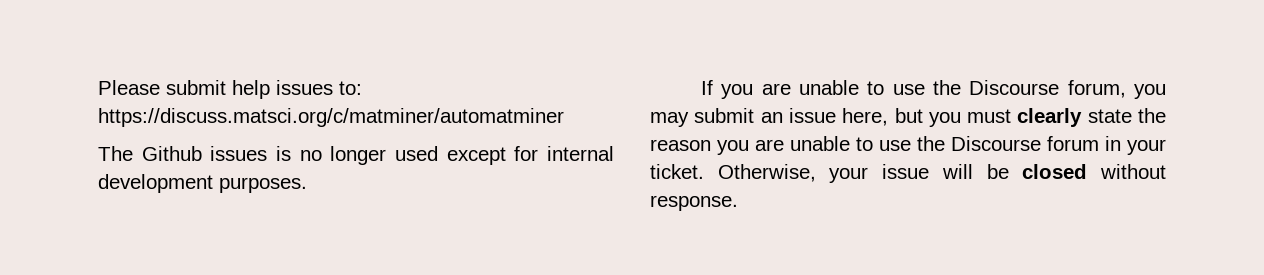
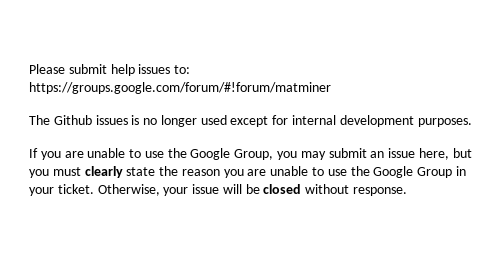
- Please submit help issues to: https://discuss.matsci.org/c/matminer/automatminer
+ Please submit help issues to: https://groups.google.com/forum/#!forum/matminer
- If you are unable to use the Discourse forum, you may submit an issue here, but you must clearly state the reason you are unable to use the Discourse forum in your ticket.
+ If you are unable to use the Google Group, you may submit an issue here, but you must clearly state the reason you are unable to use the Google Group in your ticket.

